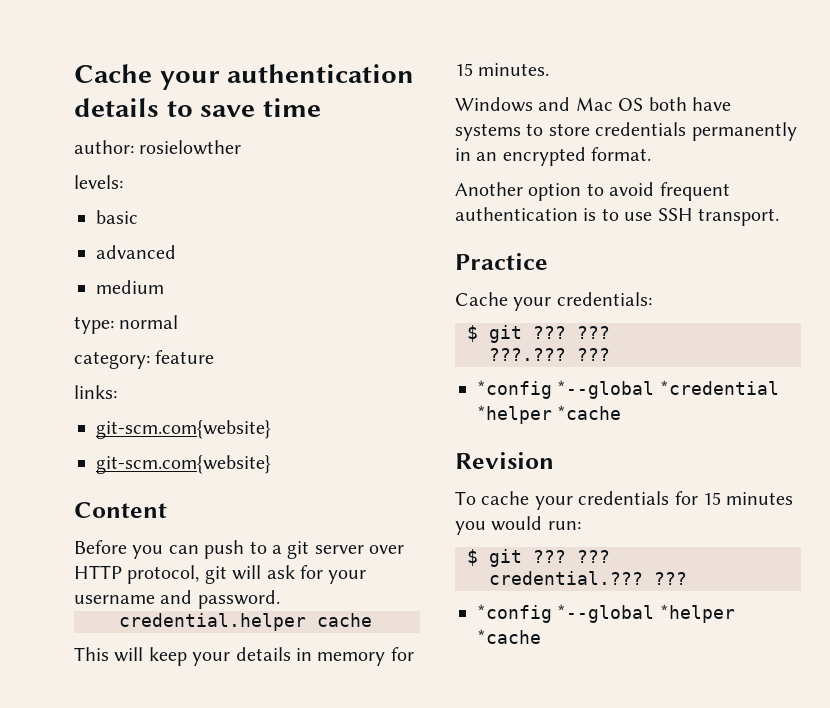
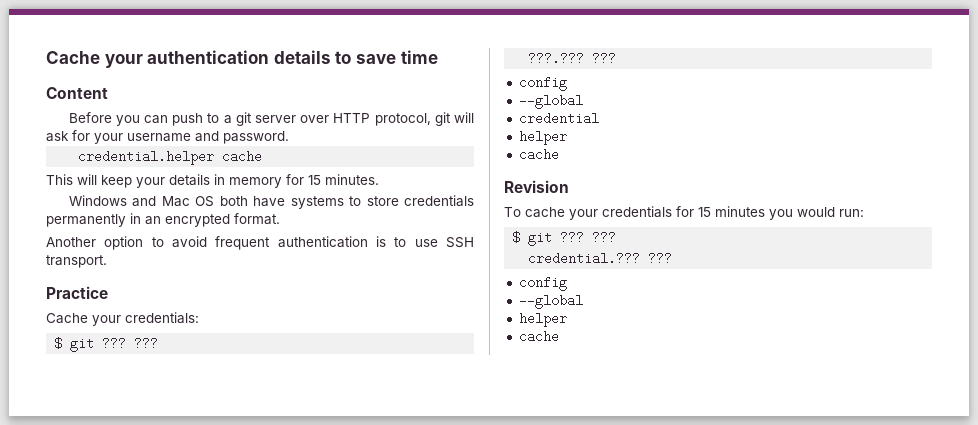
- author: rosielowther
- levels:
- basic
- advanced
- medium
- type: normal
- category: feature
- links:
- git-scm.com{website}
- git-scm.com{website}
  ???.??? ???
- *config *--global *credential *helper *cache
+ config
+ --global
+ credential
+ helper
+ cache
  credential.??? ???
- *config *--global *helper *cache
+ config
+ --global
+ helper
+ cache

